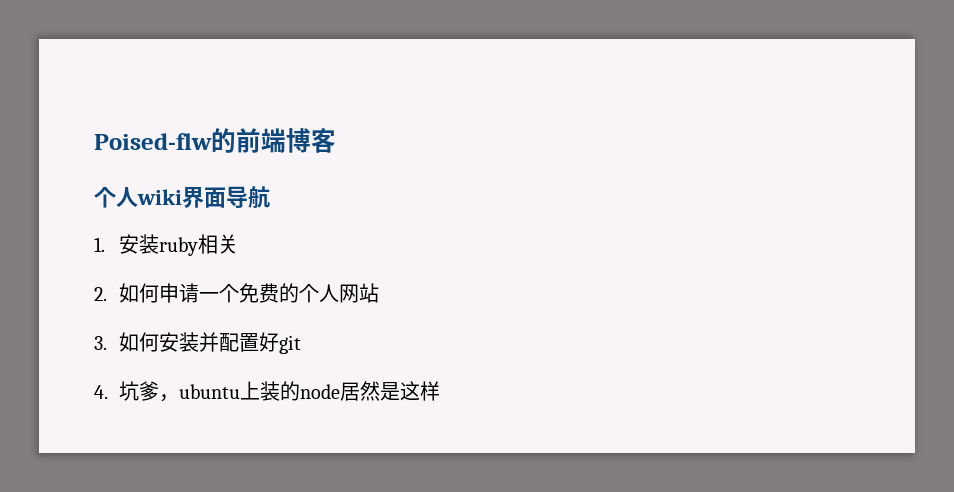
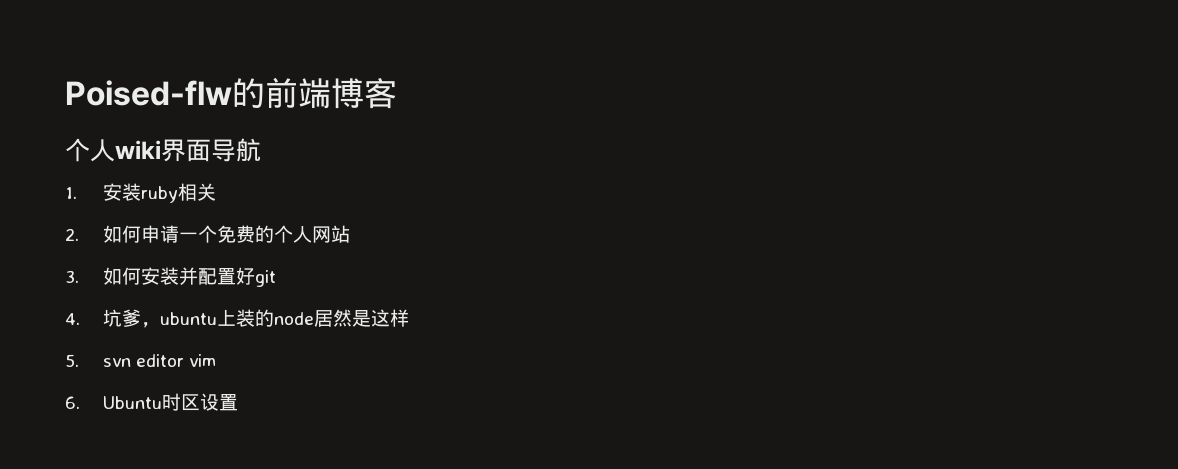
+ 5. svn editor vim
+ 6. Ubuntu时区设置

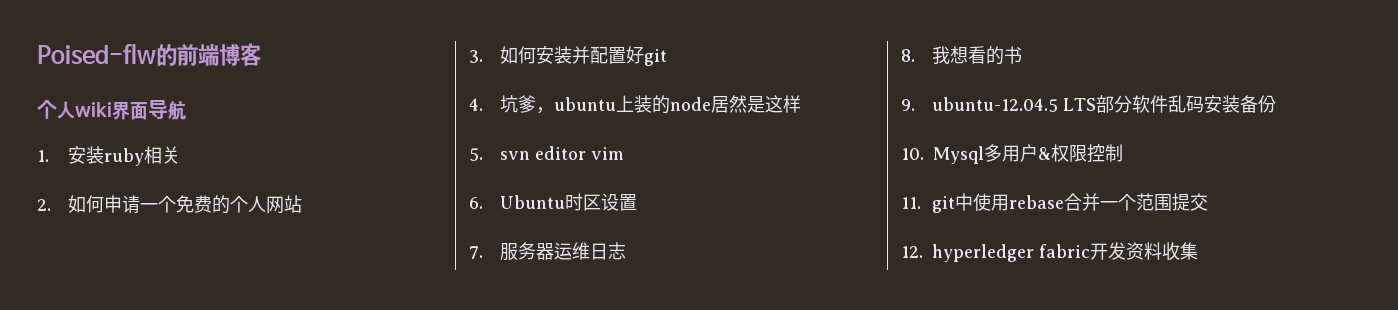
+ 7.服务器运维日志
+ 8.我想看的书
+ 9. ubuntu-12.04.5 LTS部分软件乱码安装备份
+ 10. Mysql多用户&权限控制
+ 11. git中使用rebase合并一个范围提交
+ 12. hyperledger fabric开发资料收集

